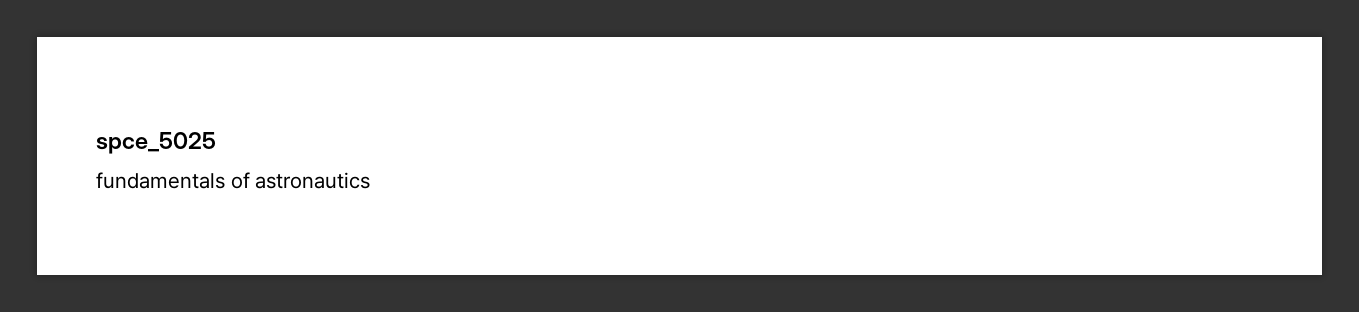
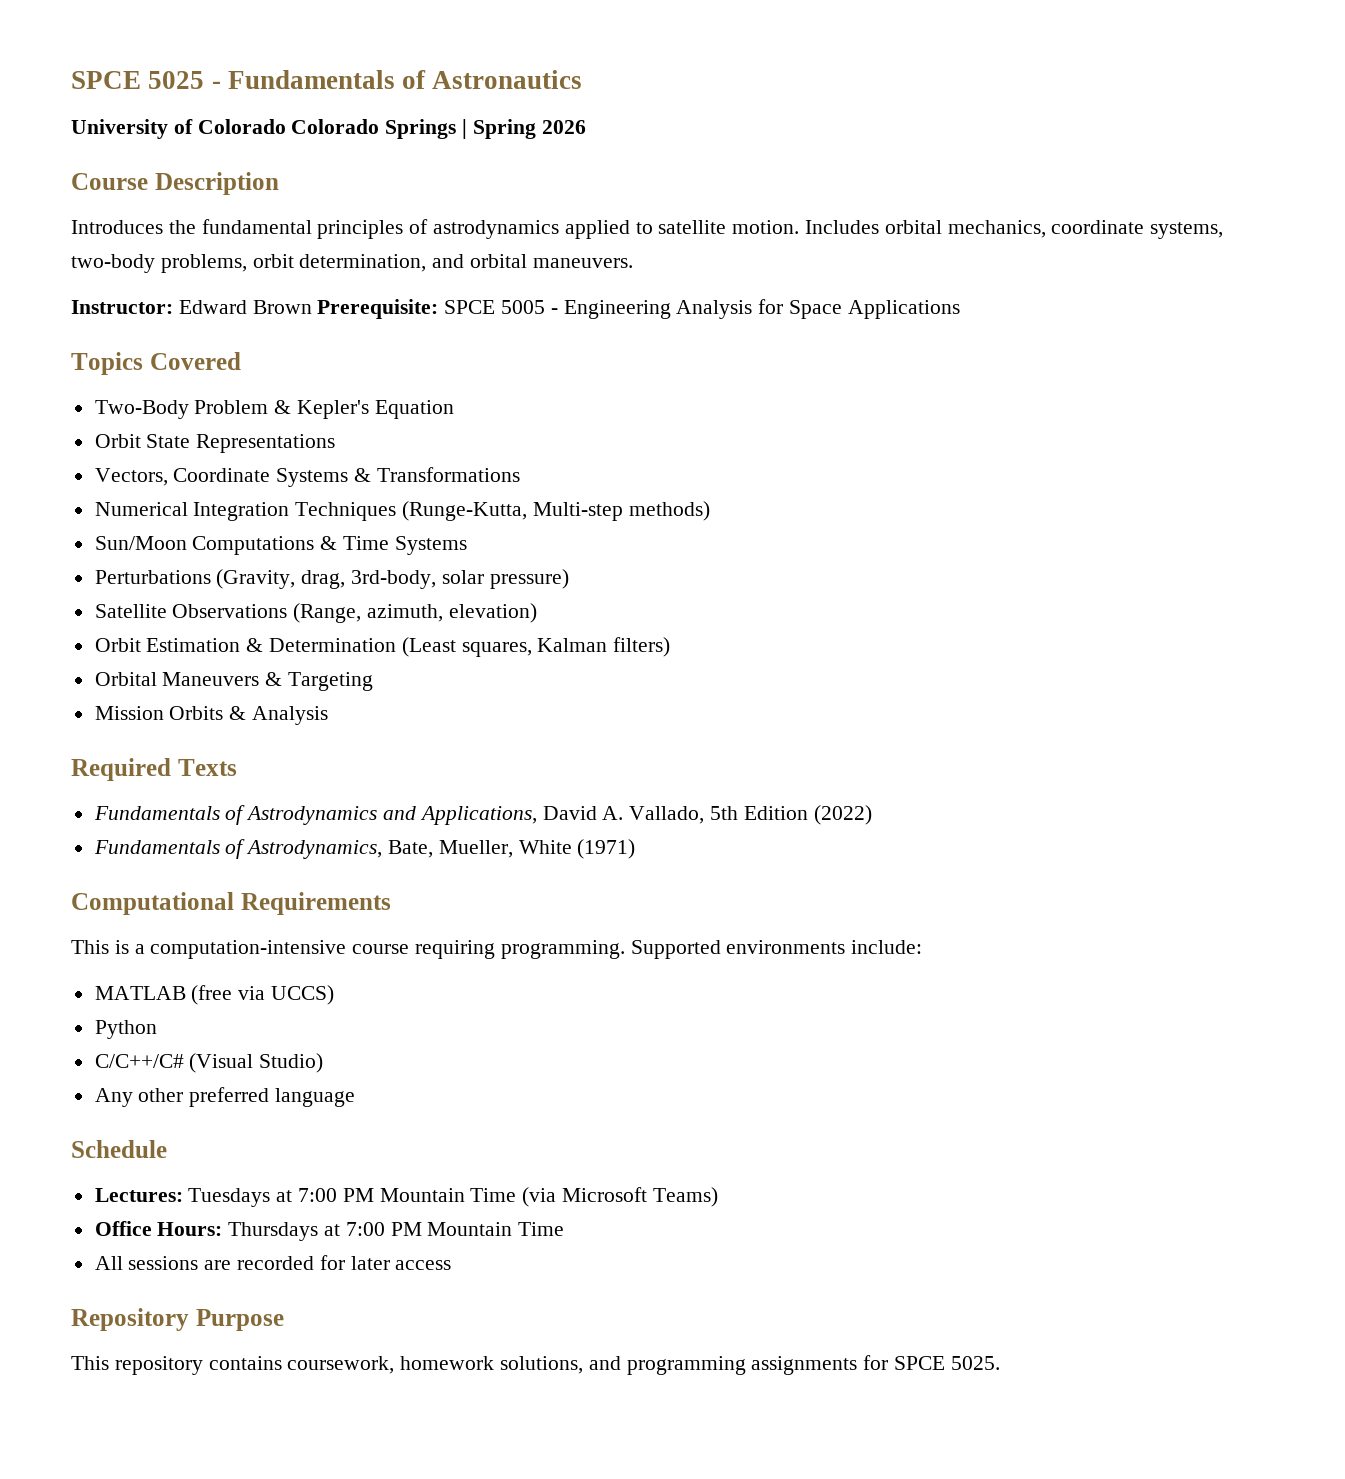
- spce_5025
- fundamentals of astronautics
+ SPCE 5025 - Fundamentals of Astronautics
+ University of Colorado Colorado Springs | Spring 2026
+ Course Description
+ Introduces the fundamental principles of astrodynamics applied to satellite motion. Includes orbital mechanics, coordinate systems, two-body problems, orbit determination, and orbital maneuvers.
+ Instructor: Edward Brown Prerequisite: SPCE 5005 - Engineering Analysis for Space Applications
+ Topics Covered
+ Two-Body Problem & Kepler's Equation
+ Orbit State Representations
+ Vectors, Coordinate Systems & Transformations
+ Numerical Integration Techniques (Runge-Kutta, Multi-step methods)
+ Sun/Moon Computations & Time Systems
+ Perturbations (Gravity, drag, 3rd-body, solar pressure)
+ Satellite Observations (Range, azimuth, elevation)
+ Orbit Estimation & Determination (Least squares, Kalman filters)
+ Orbital Maneuvers & Targeting
+ Mission Orbits & Analysis
+ Required Texts
+ Fundamentals of Astrodynamics and Applications, David A. Vallado, 5th Edition (2022)
+ Fundamentals of Astrodynamics, Bate, Mueller, White (1971)
+ Computational Requirements
+ This is a computation-intensive course requiring programming. Supported environments include:
+ MATLAB (free via UCCS)
+ Python
+ C/C++/C# (Visual Studio)
+ Any other preferred language
+ Schedule
+ Lectures: Tuesdays at 7:00 PM Mountain Time (via Microsoft Teams)
+ Office Hours: Thursdays at 7:00 PM Mountain Time
+ All sessions are recorded for later access
+ Repository Purpose
+ This repository contains coursework, homework solutions, and programming assignments for SPCE 5025.

